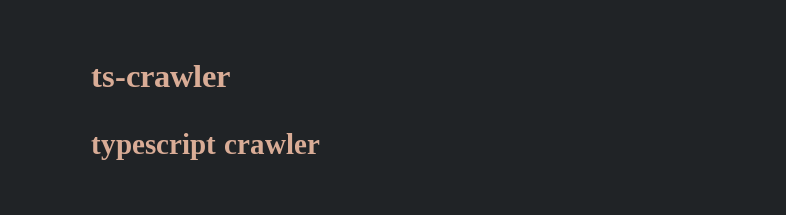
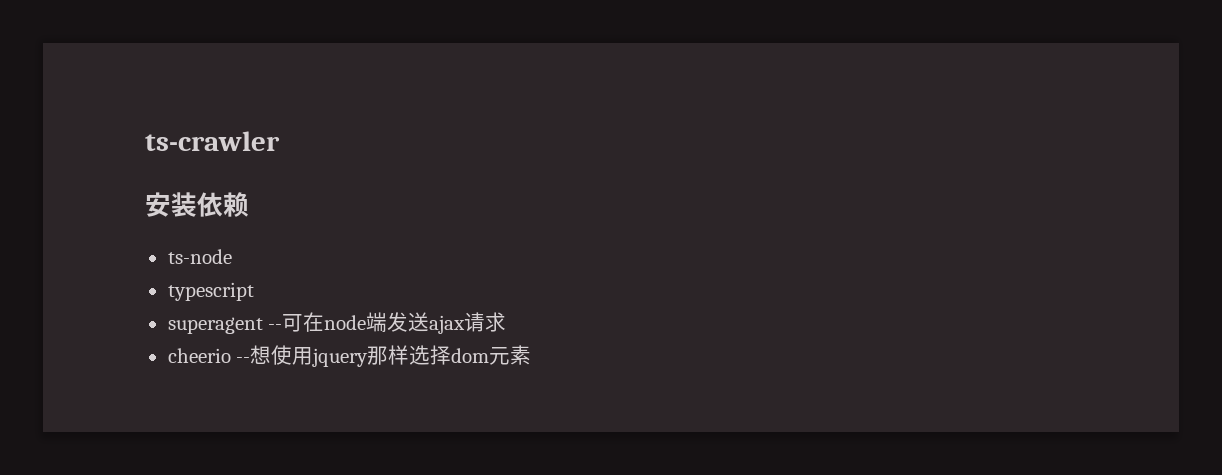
- typescript crawler
+ 安装依赖
+ ts-node
+ typescript
+ superagent --可在node端发送ajax请求
+ cheerio --想使用jquery那样选择dom元素

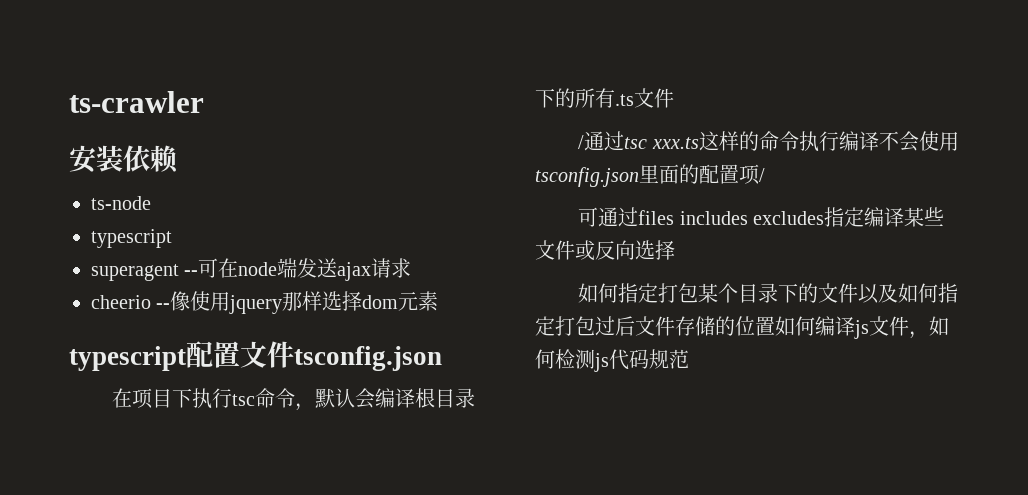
- cheerio --想使用jquery那样选择dom元素
+ cheerio --像使用jquery那样选择dom元素
+ typescript配置文件tsconfig.json
+ 在项目下执行tsc命令，默认会编译根目录下的所有.ts文件
+ /通过tsc xxx.ts这样的命令执行编译不会使用tsconfig.json里面的配置项/
+ 可通过files includes excludes指定编译某些文件或反向选择
+ 如何指定打包某个目录下的文件以及如何指定打包过后文件存储的位置如何编译js文件，如何检测js代码规范

